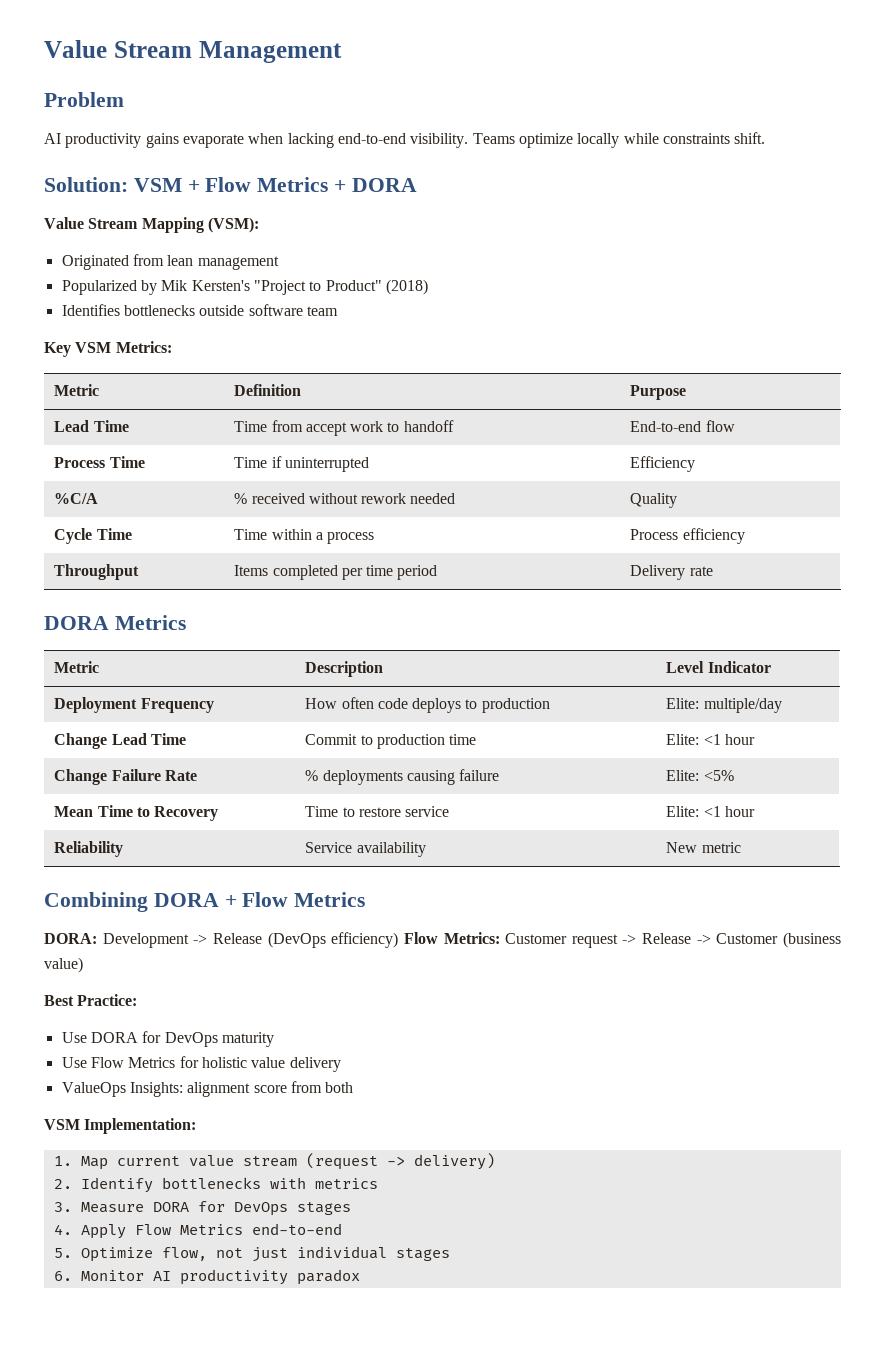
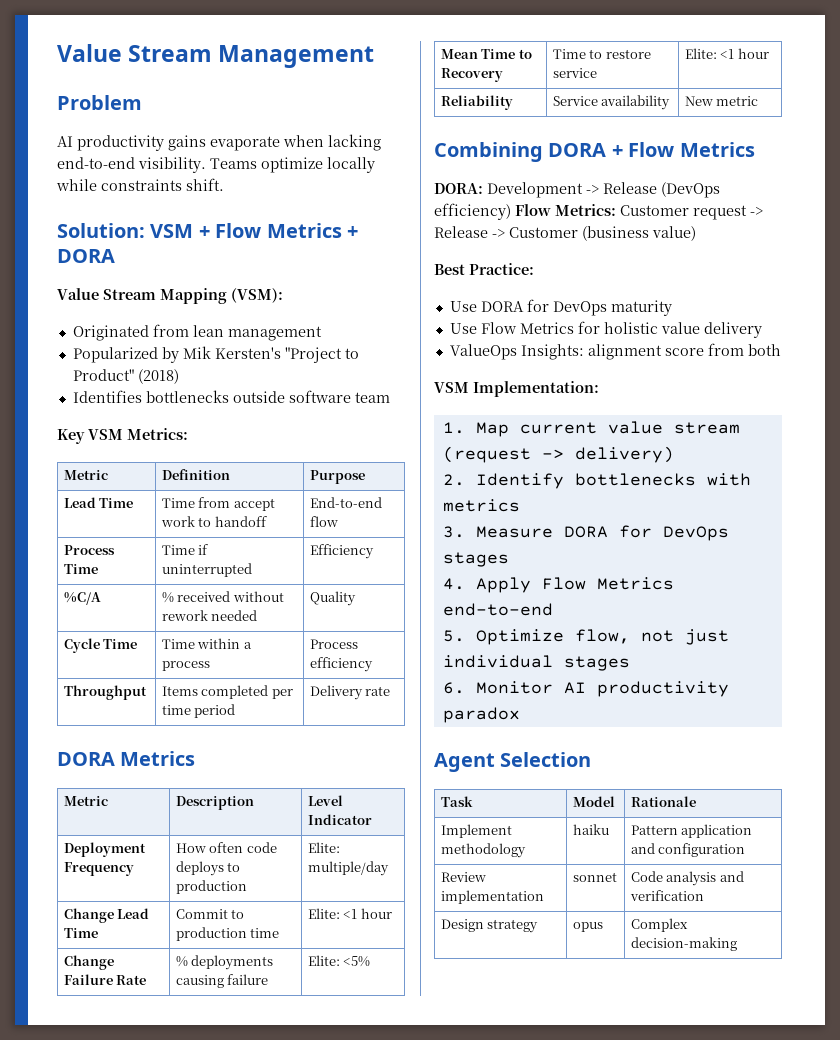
+ Agent Selection
+ Task | Model | Rationale
+ Implement methodology | haiku | Pattern application and configuration
+ Review implementation | sonnet | Code analysis and verification
+ Design strategy | opus | Complex decision-making

